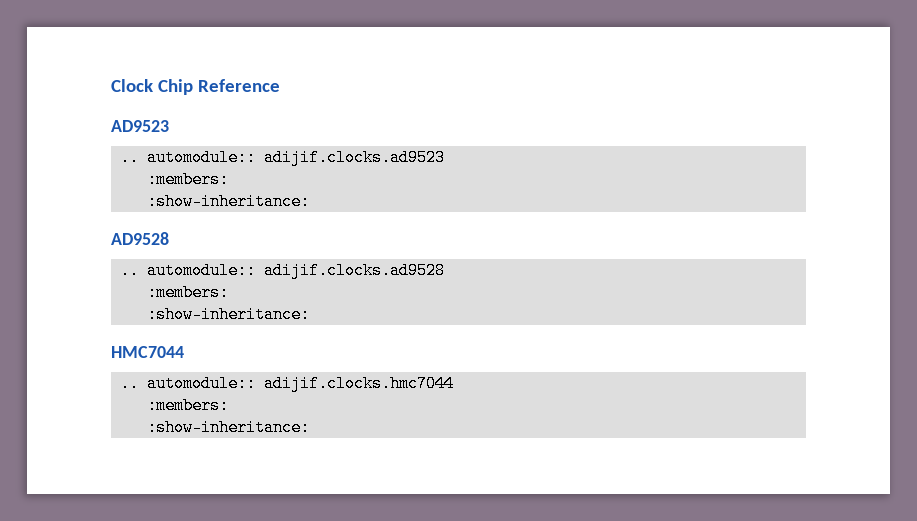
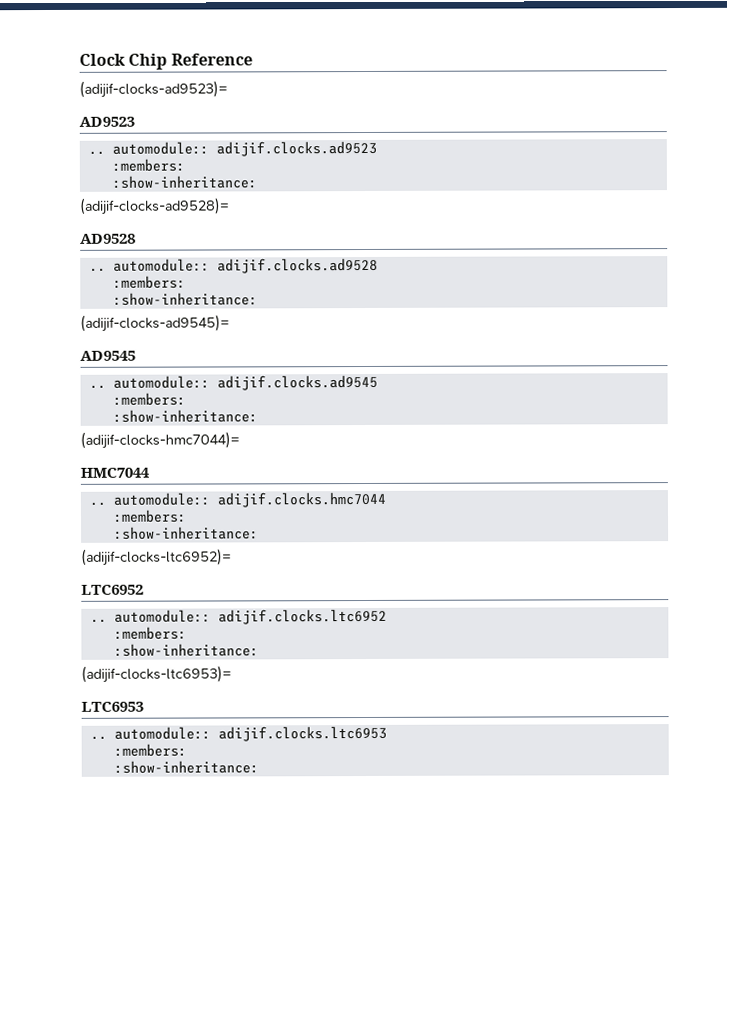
+ (adijif-clocks-ad9523)=
+ (adijif-clocks-ad9528)=
+ (adijif-clocks-ad9545)=
+ AD9545
+ .. automodule:: adijif.clocks.ad9545
+ :members:
+ :show-inheritance:
+ (adijif-clocks-hmc7044)=
+ (adijif-clocks-ltc6952)=
+ LTC6952
+ .. automodule:: adijif.clocks.ltc6952
+ :members:
+ :show-inheritance:
+ (adijif-clocks-ltc6953)=
+ LTC6953
+ .. automodule:: adijif.clocks.ltc6953
+ :members:
+ :show-inheritance:

